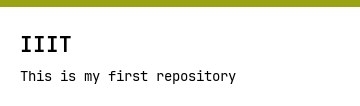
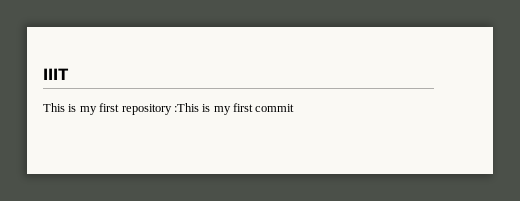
- This is my first repository
+ This is my first repository :This is my first commit

